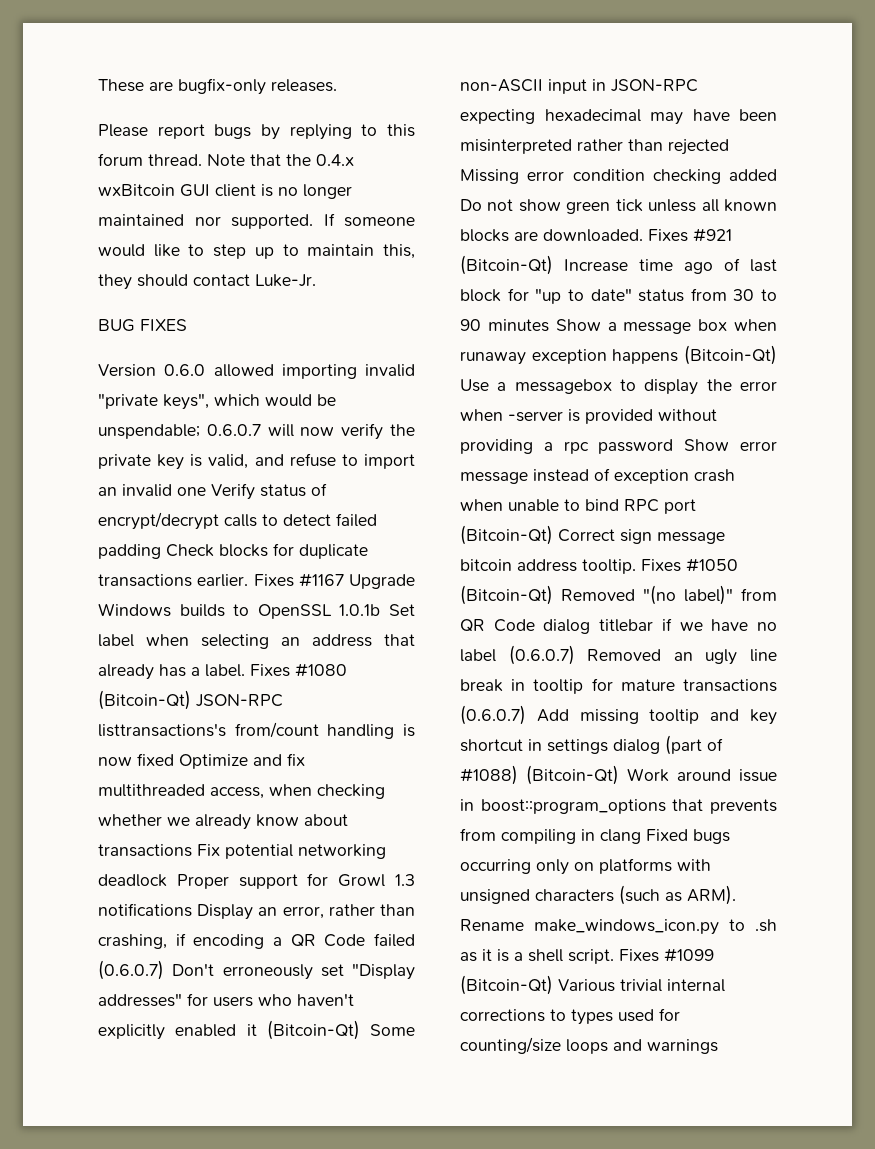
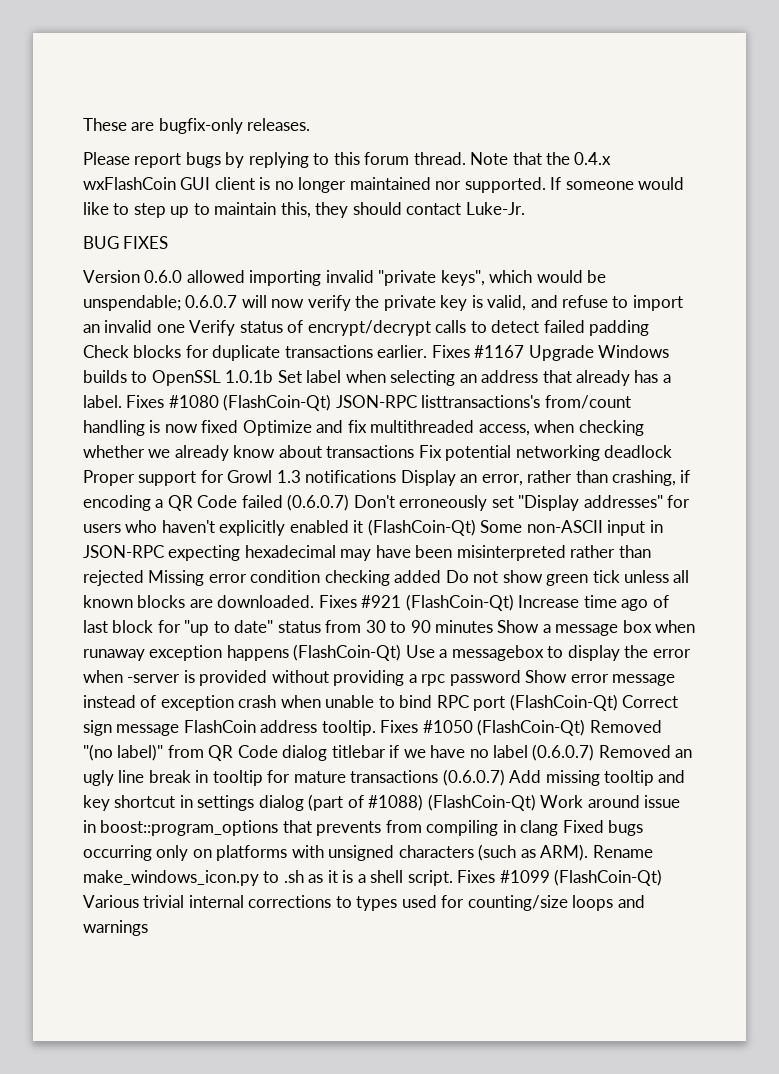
- Note that the 0.4.x wxBitcoin GUI client is no longer maintained nor supported.
+ Note that the 0.4.x wxFlashCoin GUI client is no longer maintained nor supported.
- Fixes #1080 (Bitcoin-Qt) JSON-RPC listtransactions's from/count handling is now fixed Optimize and fix multithreaded access, when checking whether we already know about transactions Fix potential networking deadlock Proper support for Growl 1.3 notifications Display an error, rather than crashing, if encoding a QR Code failed (0.6.0.7) Don't erroneously set "Display addresses" for users who haven't explicitly enabled it (Bitcoin-Qt) Some non-ASCII input in JSON-RPC expecting hexadecimal may have been misinterpreted rather than rejected Missing error condition checking added Do not show green tick unless all known blocks are downloaded.
+ Fixes #1080 (FlashCoin-Qt) JSON-RPC listtransactions's from/count handling is now fixed Optimize and fix multithreaded access, when checking whether we already know about transactions Fix potential networking deadlock Proper support for Growl 1.3 notifications Display an error, rather than crashing, if encoding a QR Code failed (0.6.0.7) Don't erroneously set "Display addresses" for users who haven't explicitly enabled it (FlashCoin-Qt) Some non-ASCII input in JSON-RPC expecting hexadecimal may have been misinterpreted rather than rejected Missing error condition checking added Do not show green tick unless all known blocks are downloaded.
- Fixes #921 (Bitcoin-Qt) Increase time ago of last block for "up to date" status from 30 to 90 minutes Show a message box when runaway exception happens (Bitcoin-Qt) Use a messagebox to display the error when -server is provided without providing a rpc password Show error message instead of exception crash when unable to bind RPC port (Bitcoin-Qt) Correct sign message bitcoin address tooltip.
+ Fixes #921 (FlashCoin-Qt) Increase time ago of last block for "up to date" status from 30 to 90 minutes Show a message box when runaway exception happens (FlashCoin-Qt) Use a messagebox to display the error when -server is provided without providing a rpc password Show error message instead of exception crash when unable to bind RPC port (FlashCoin-Qt) Correct sign message FlashCoin address tooltip.
- Fixes #1050 (Bitcoin-Qt) Removed "(no label)" from QR Code dialog titlebar if we have no label (0.6.0.7) Removed an ugly line break in tooltip for mature transactions (0.6.0.7) Add missing tooltip and key shortcut in settings dialog (part of #1088) (Bitcoin-Qt) Work around issue in boost::program_options that prevents from compiling in clang Fixed bugs occurring only on platforms with unsigned characters (such as ARM).
+ Fixes #1050 (FlashCoin-Qt) Removed "(no label)" from QR Code dialog titlebar if we have no label (0.6.0.7) Removed an ugly line break in tooltip for mature transactions (0.6.0.7) Add missing tooltip and key shortcut in settings dialog (part of #1088) (FlashCoin-Qt) Work around issue in boost::program_options that prevents from compiling in clang Fixed bugs occurring only on platforms with unsigned characters (such as ARM).
- Fixes #1099 (Bitcoin-Qt) Various trivial internal corrections to types used for counting/size loops and warnings
+ Fixes #1099 (FlashCoin-Qt) Various trivial internal corrections to types used for counting/size loops and warnings

